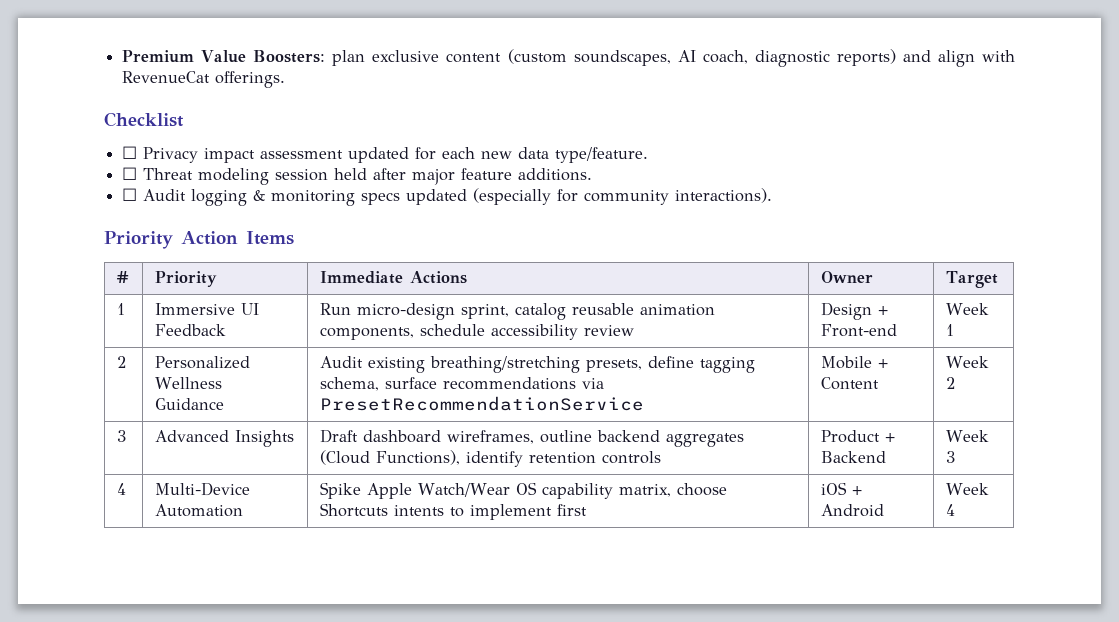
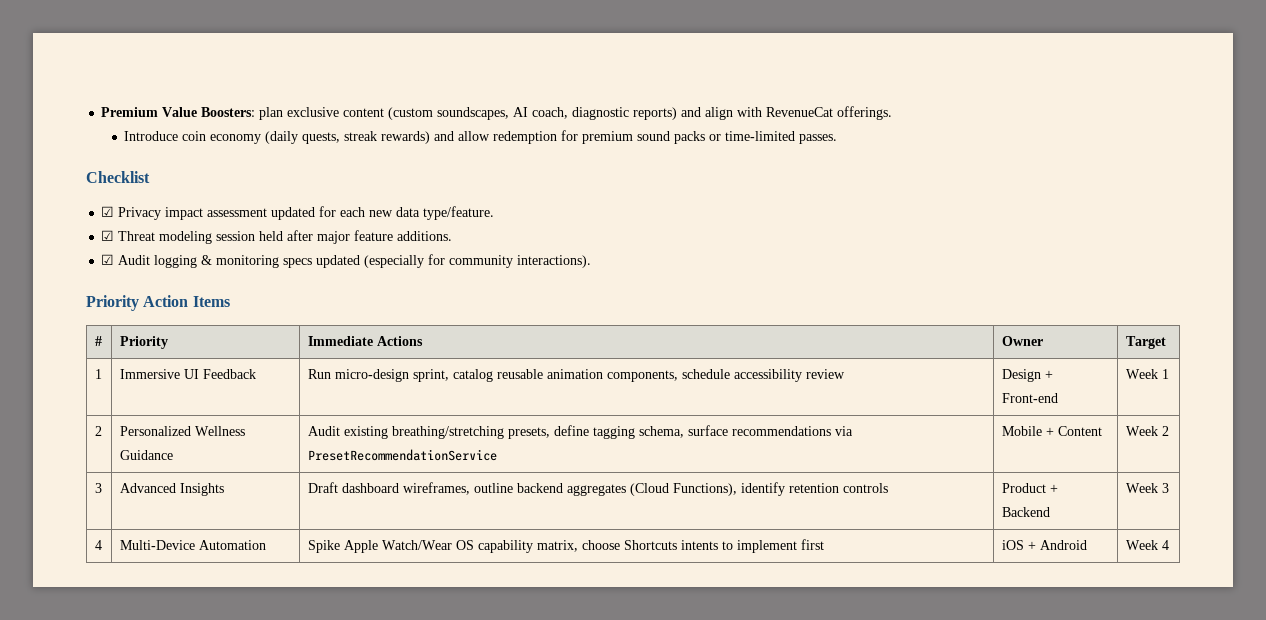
+ Introduce coin economy (daily quests, streak rewards) and allow redemption for premium sound packs or time-limited passes.
- ☐ Privacy impact assessment updated for each new data type/feature.
+ ☑ Privacy impact assessment updated for each new data type/feature.
- ☐ Threat modeling session held after major feature additions.
+ ☑ Threat modeling session held after major feature additions.
- ☐ Audit logging & monitoring specs updated (especially for community interactions).
+ ☑ Audit logging & monitoring specs updated (especially for community interactions).

